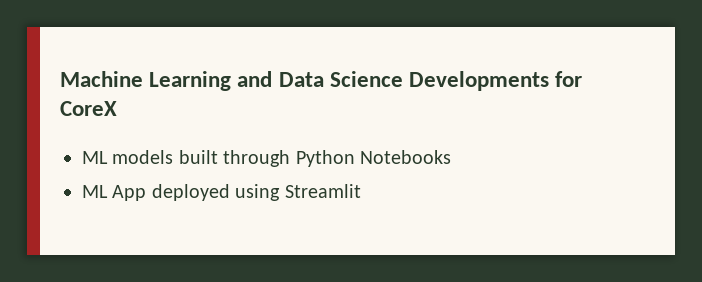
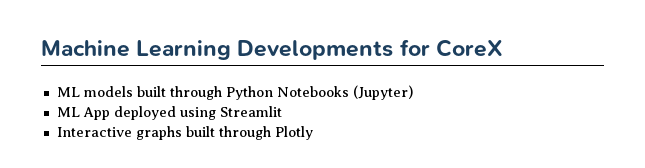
- Machine Learning and Data Science Developments for CoreX
+ Machine Learning Developments for CoreX
- ML models built through Python Notebooks
+ ML models built through Python Notebooks (Jupyter)
+ Interactive graphs built through Plotly

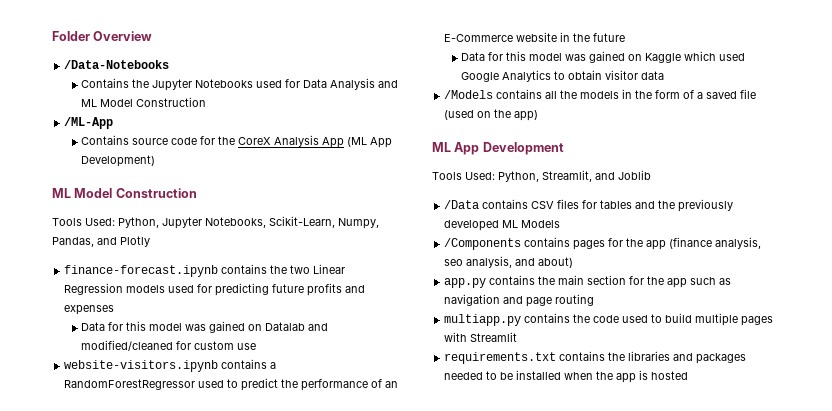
- Machine Learning Developments for CoreX
- ML models built through Python Notebooks (Jupyter)
- ML App deployed using Streamlit
- Interactive graphs built through Plotly
+ Folder Overview
+ /Data-Notebooks
+ Contains the Jupyter Notebooks used for Data Analysis and ML Model Construction
+ /ML-App
+ Contains source code for the CoreX Analysis App (ML App Development)
+ ML Model Construction
+ Tools Used: Python, Jupyter Notebooks, Scikit-Learn, Numpy, Pandas, and Plotly
+ finance-forecast.ipynb contains the two Linear Regression models used for predicting future profits and expenses
+ Data for this model was gained on Datalab and modified/cleaned for custom use
+ website-visitors.ipynb contains a RandomForestRegressor used to predict the performance of an E-Commerce website in the future
+ Data for this model was gained on Kaggle which used Google Analytics to obtain visitor data
+ /Models contains all the models in the form of a saved file (used on the app)
+ ML App Development
+ Tools Used: Python, Streamlit, and Joblib
+ /Data contains CSV files for tables and the previously developed ML Models
+ /Components contains pages for the app (finance analysis, seo analysis, and about)
+ app.py contains the main section for the app such as navigation and page routing
+ multiapp.py contains the code used to build multiple pages with Streamlit
+ requirements.txt contains the libraries and packages needed to be installed when the app is hosted

